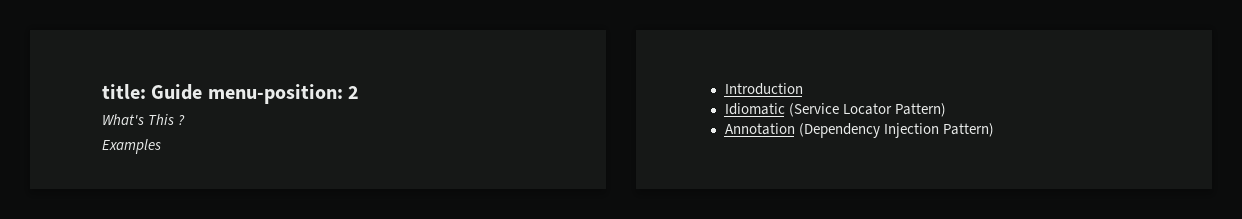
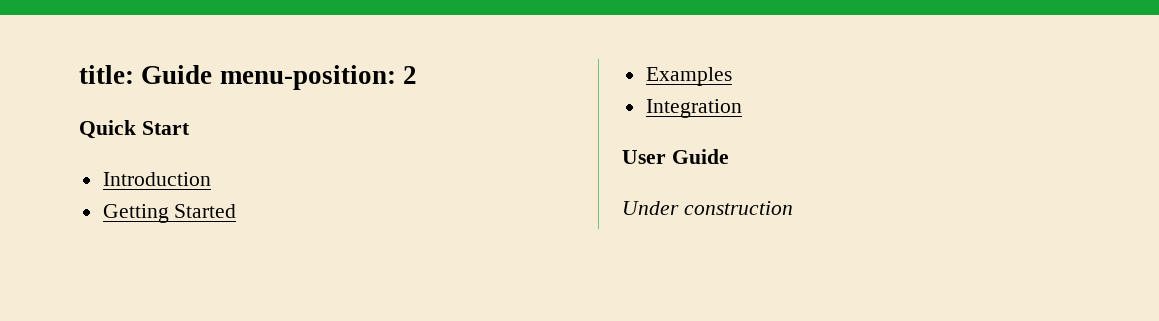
- What's This ?
+ Quick Start
+ Introduction
+ Getting Started
  Examples
- Introduction
- Idiomatic (Service Locator Pattern)
- Annotation (Dependency Injection Pattern)
+ Integration
+ User Guide
+ Under construction

